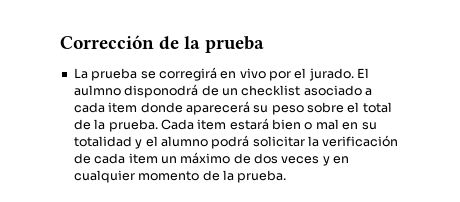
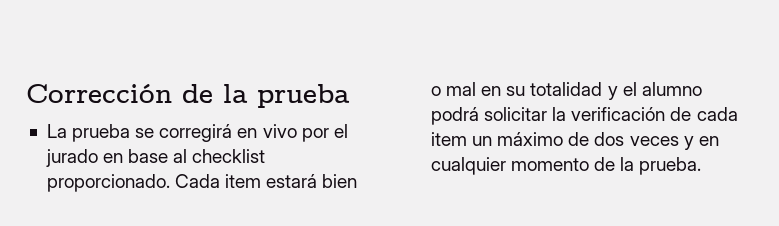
- La prueba se corregirá en vivo por el jurado. El aulmno disponodrá de un checklist asociado a cada item donde aparecerá su peso sobre el total de la prueba.
+ La prueba se corregirá en vivo por el jurado en base al checklist proporcionado.

